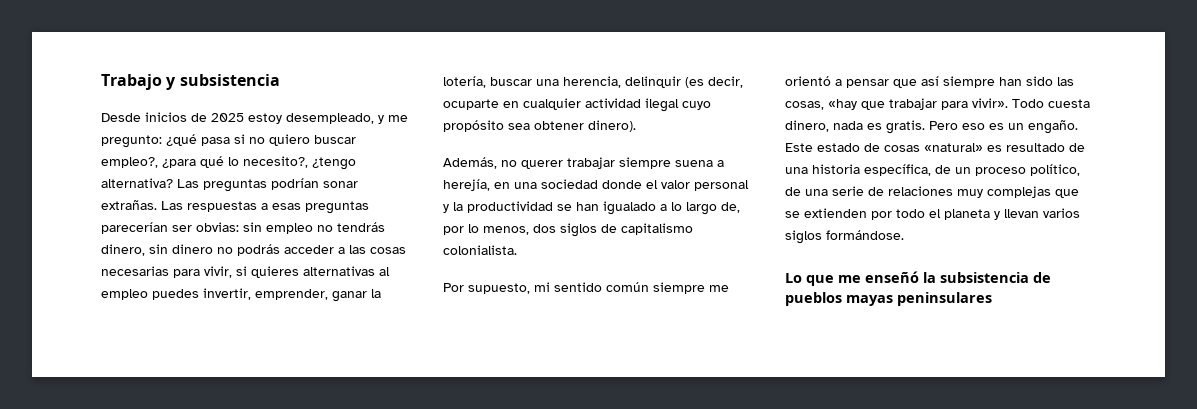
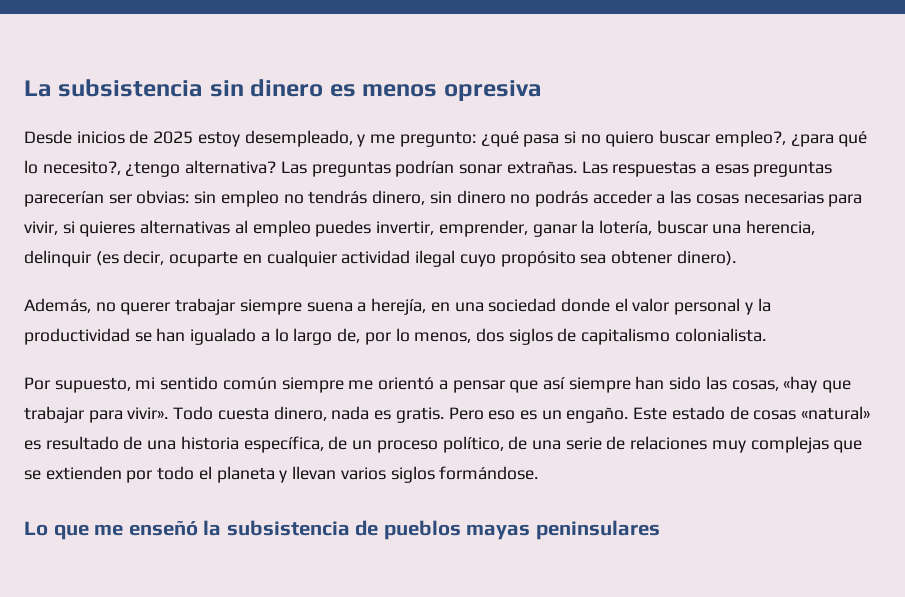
- Trabajo y subsistencia
+ La subsistencia sin dinero es menos opresiva

